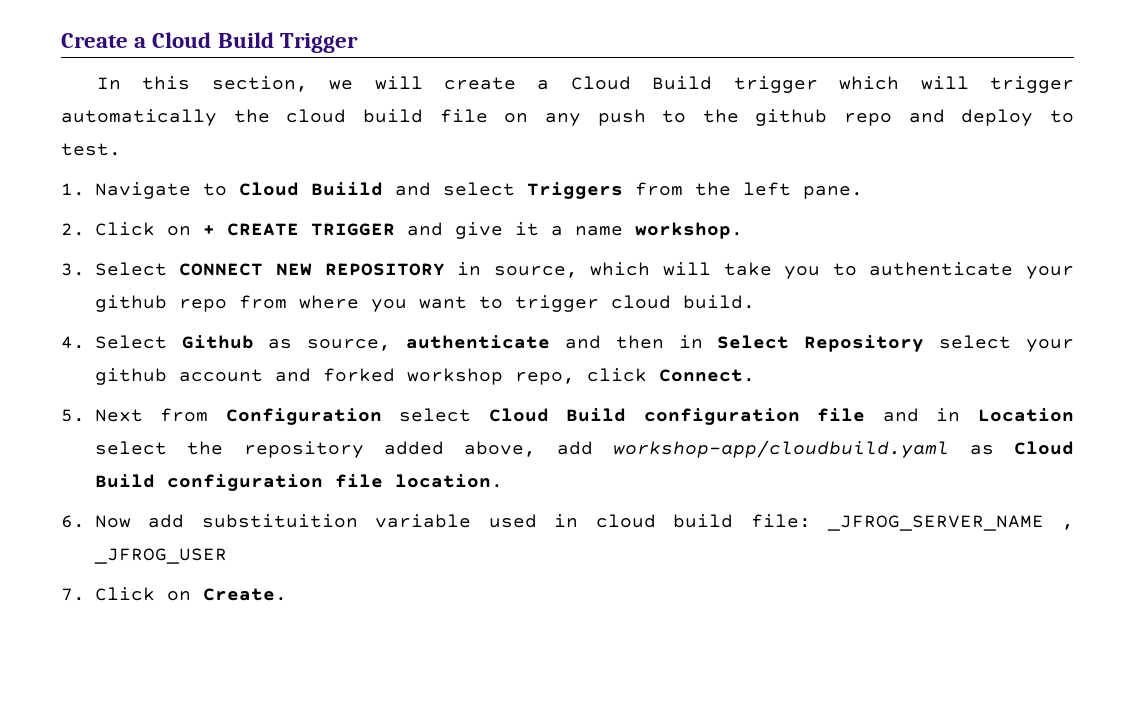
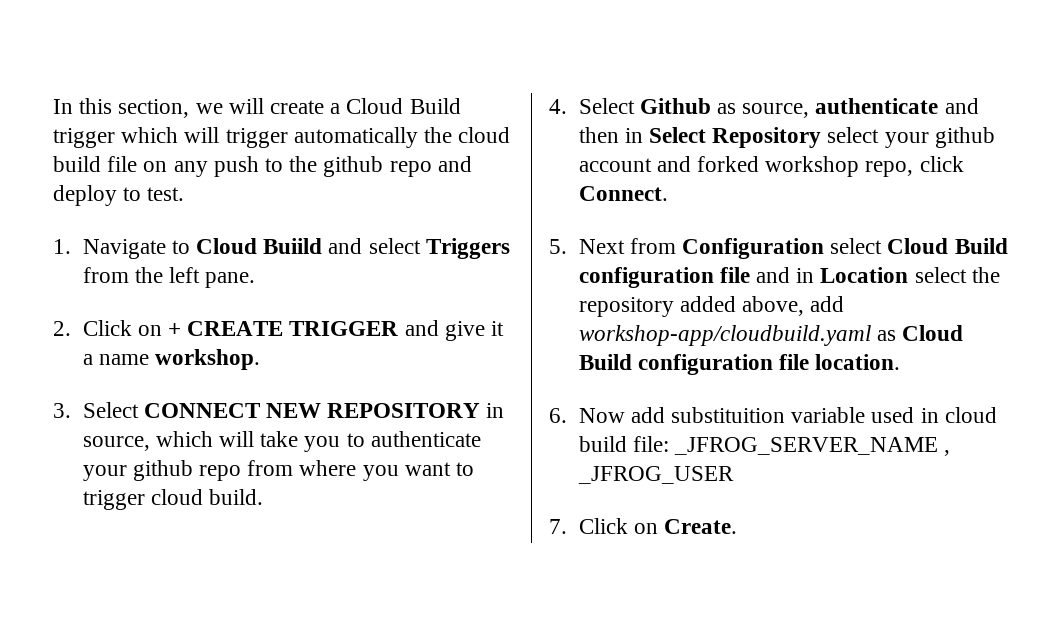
- Create a Cloud Build Trigger

